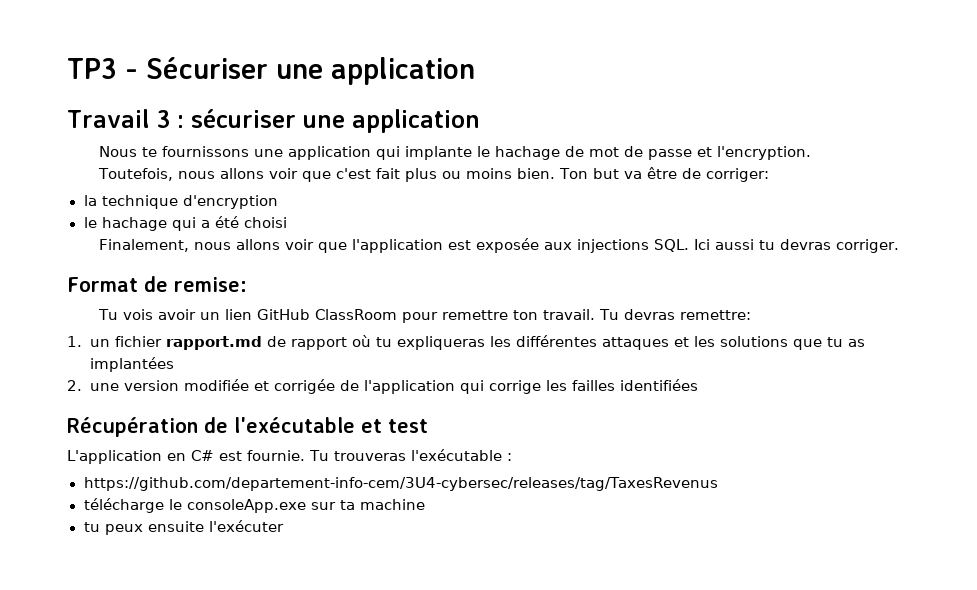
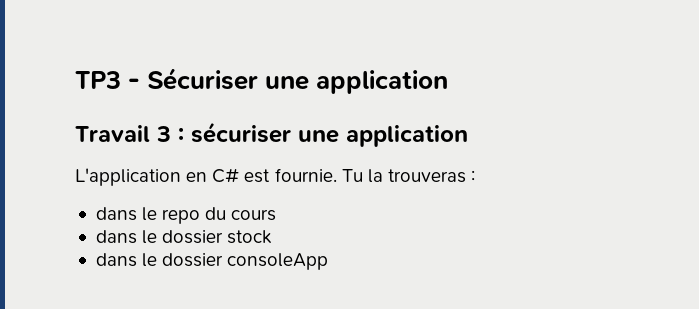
- Nous te fournissons une application qui implante le hachage de mot de passe et l'encryption.
- Toutefois, nous allons voir que c'est fait plus ou moins bien. Ton but va être de corriger:
- la technique d'encryption
- le hachage qui a été choisi
- Finalement, nous allons voir que l'application est exposée aux injections SQL. Ici aussi tu devras corriger.
- Format de remise:
- Tu vois avoir un lien GitHub ClassRoom pour remettre ton travail. Tu devras remettre:
- 1. un fichier rapport.md de rapport où tu expliqueras les différentes attaques et les solutions que tu as implantées
- 2. une version modifiée et corrigée de l'application qui corrige les failles identifiées
- Récupération de l'exécutable et test
- Tu trouveras l'exécutable :
+ Tu la trouveras :
- https://github.com/departement-info-cem/3U4-cybersec/releases/tag/TaxesRevenus
- télécharge le consoleApp.exe sur ta machine
- tu peux ensuite l'exécuter
+ dans le repo du cours
+ dans le dossier stock
+ dans le dossier consoleApp

